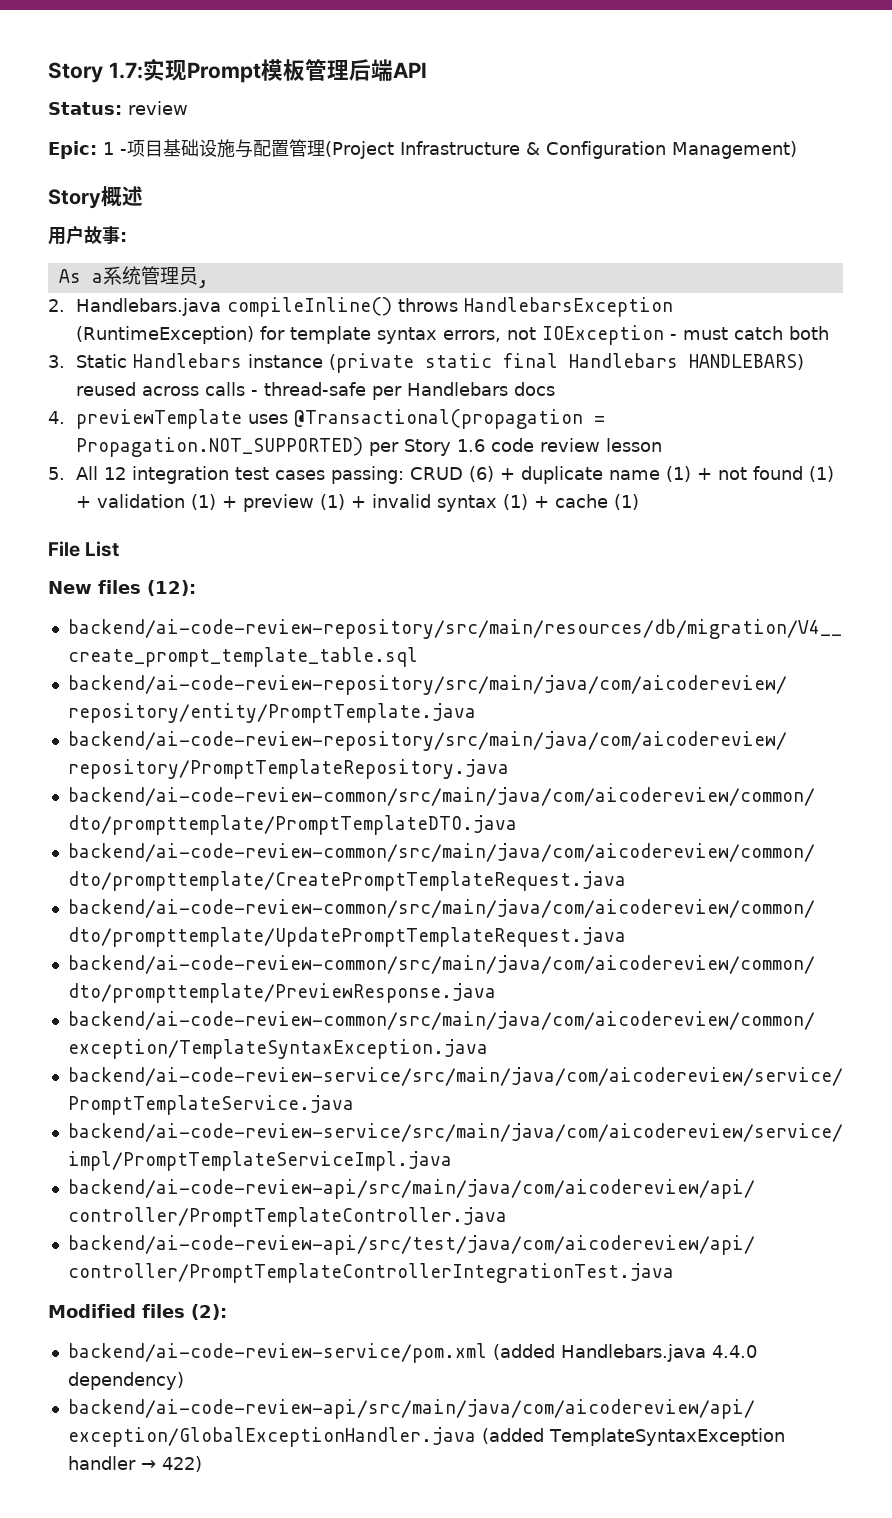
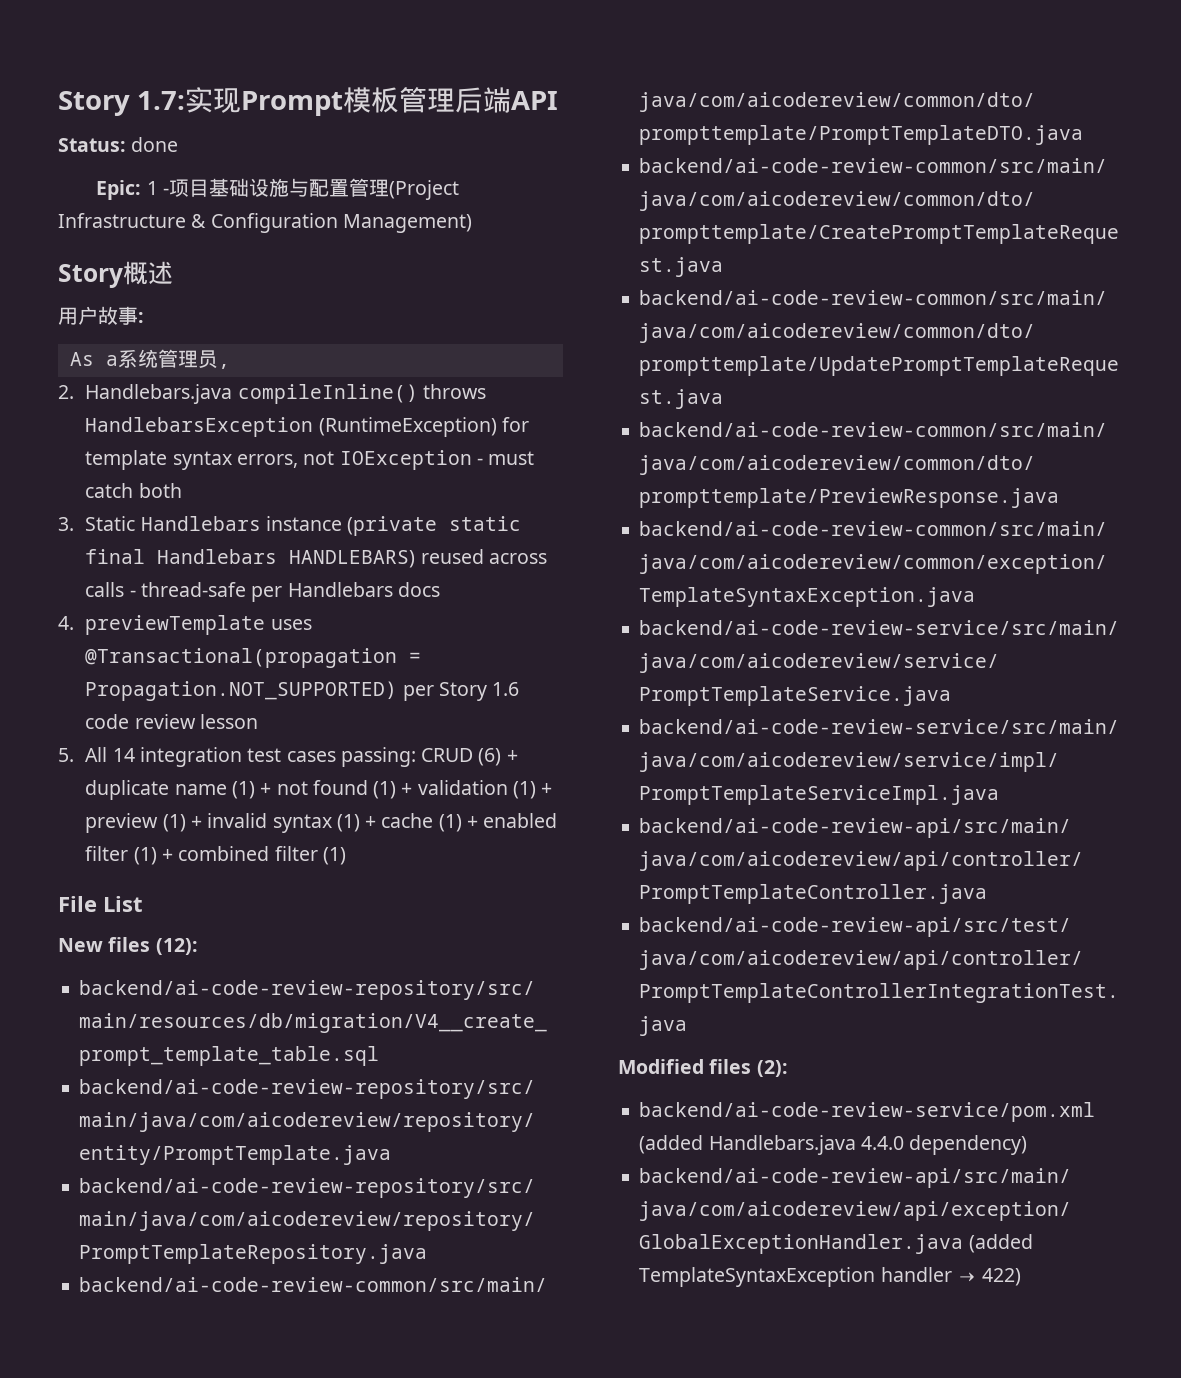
- Status: review
+ Status: done
- 5. All 12 integration test cases passing: CRUD (6) + duplicate name (1) + not found (1) + validation (1) + preview (1) + invalid syntax (1) + cache (1)
+ 5. All 14 integration test cases passing: CRUD (6) + duplicate name (1) + not found (1) + validation (1) + preview (1) + invalid syntax (1) + cache (1) + enabled filter (1) + combined filter (1)

